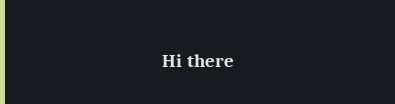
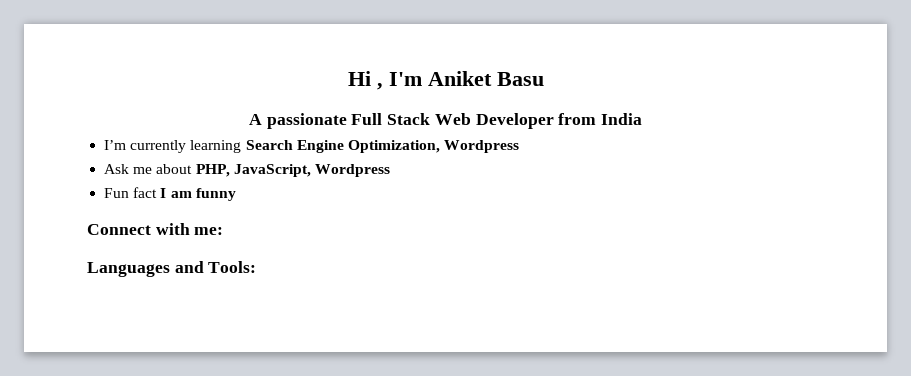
- Hi there
+ Hi , I'm Aniket Basu
+ A passionate Full Stack Web Developer from India
+ I’m currently learning Search Engine Optimization, Wordpress
+ Ask me about PHP, JavaScript, Wordpress
+ Fun fact I am funny
+ Connect with me:
+ Languages and Tools:

